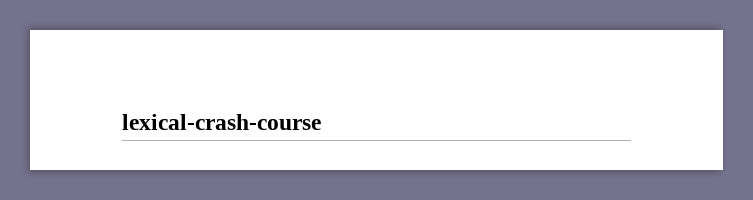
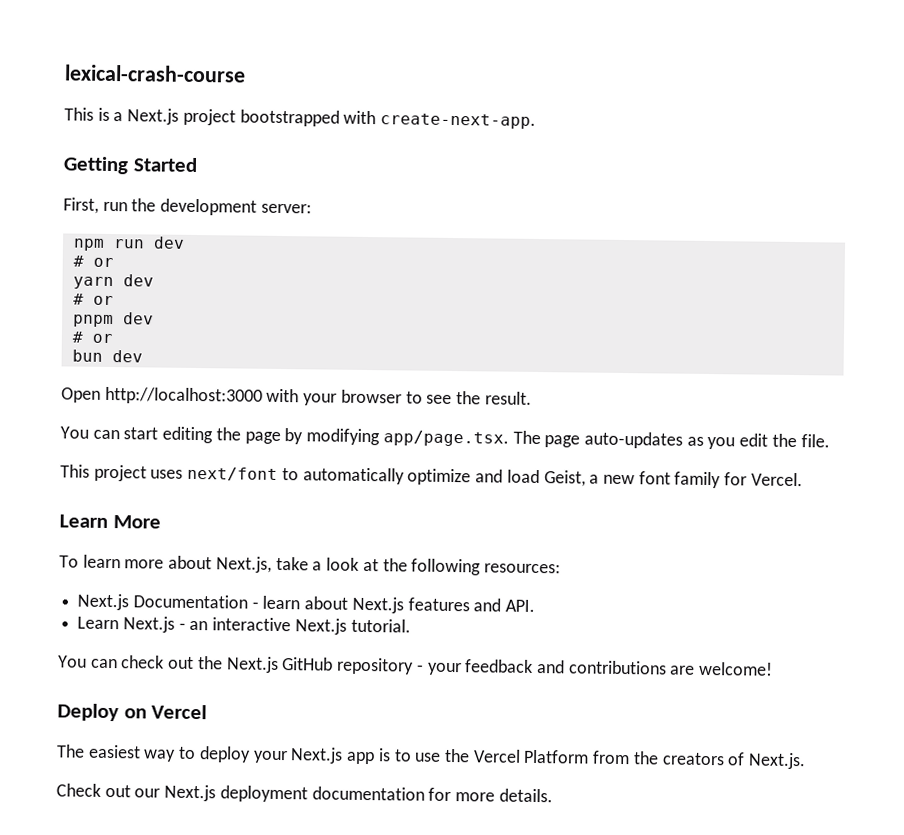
+ This is a Next.js project bootstrapped with create-next-app.
+ Getting Started
+ First, run the development server:
+ npm run dev
+ # or
+ yarn dev
+ # or
+ pnpm dev
+ # or
+ bun dev
+ Open http://localhost:3000 with your browser to see the result.
+ You can start editing the page by modifying app/page.tsx. The page auto-updates as you edit the file.
+ This project uses next/font to automatically optimize and load Geist, a new font family for Vercel.
+ Learn More
+ To learn more about Next.js, take a look at the following resources:
+ Next.js Documentation - learn about Next.js features and API.
+ Learn Next.js - an interactive Next.js tutorial.
+ You can check out the Next.js GitHub repository - your feedback and contributions are welcome!
+ Deploy on Vercel
+ The easiest way to deploy your Next.js app is to use the Vercel Platform from the creators of Next.js.
+ Check out our Next.js deployment documentation for more details.

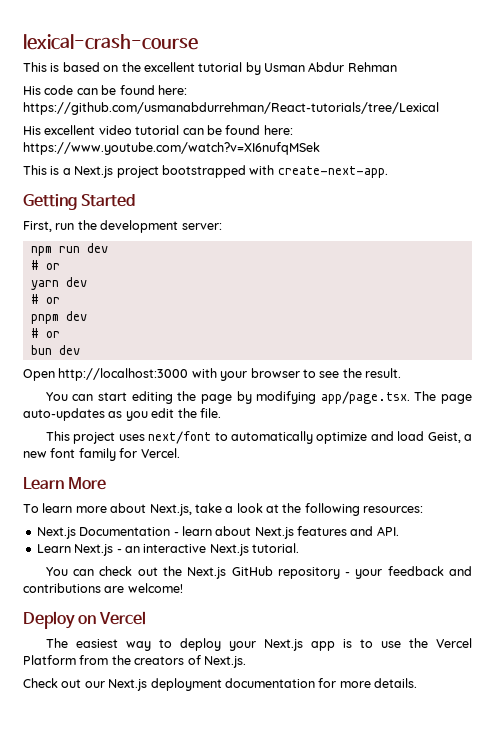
+ This is based on the excellent tutorial by Usman Abdur Rehman
+ His code can be found here: https://github.com/usmanabdurrehman/React-tutorials/tree/Lexical
+ His excellent video tutorial can be found here: https://www.youtube.com/watch?v=XI6nufqMSek

